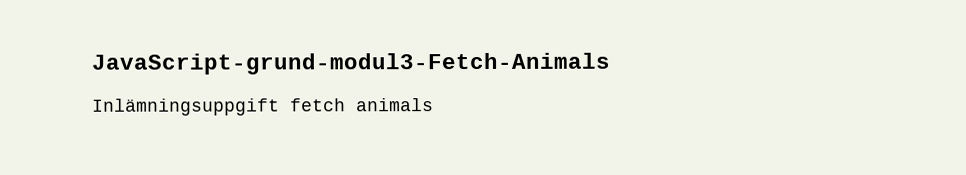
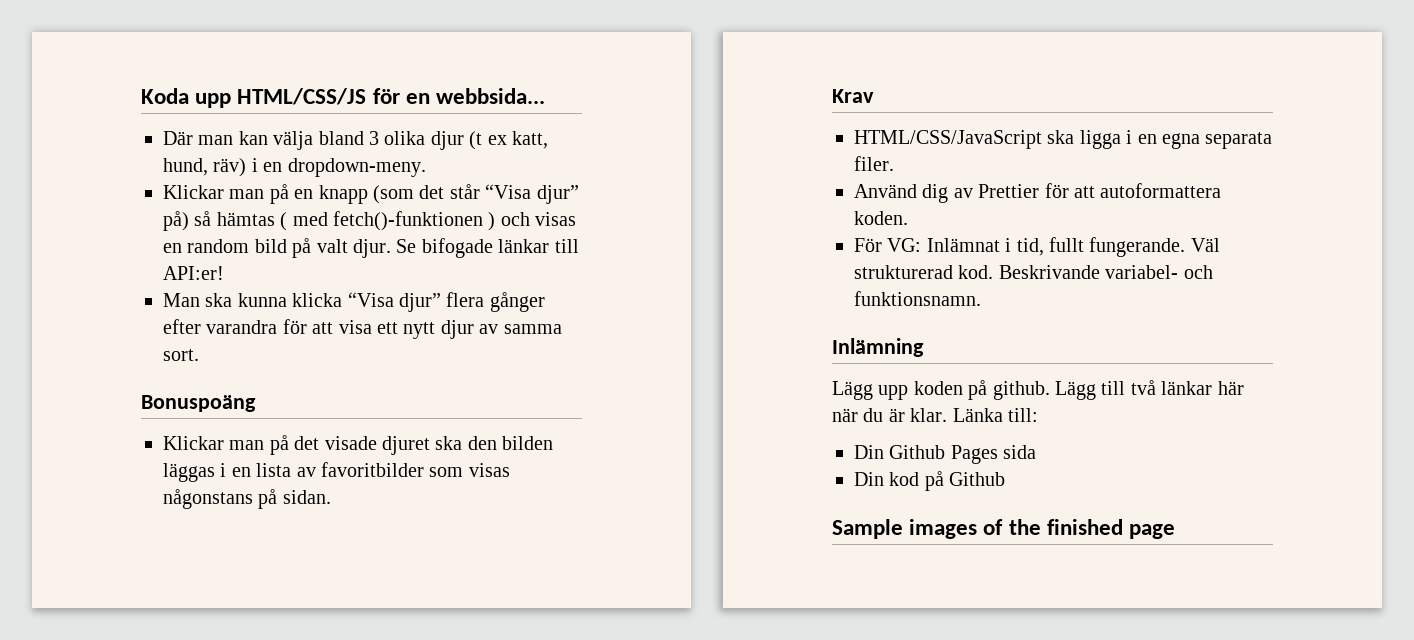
- JavaScript-grund-modul3-Fetch-Animals
- Inlämningsuppgift fetch animals
+ Koda upp HTML/CSS/JS för en webbsida...
+ Där man kan välja bland 3 olika djur (t ex katt, hund, räv) i en dropdown-meny.
+ Klickar man på en knapp (som det står “Visa djur” på) så hämtas ( med fetch()-funktionen ) och visas en random bild på valt djur. Se bifogade länkar till API:er!
+ Man ska kunna klicka “Visa djur” flera gånger efter varandra för att visa ett nytt djur av samma sort.
+ Bonuspoäng
+ Klickar man på det visade djuret ska den bilden läggas i en lista av favoritbilder som visas någonstans på sidan.
+ Krav
+ HTML/CSS/JavaScript ska ligga i en egna separata filer.
+ Använd dig av Prettier för att autoformattera koden.
+ För VG: Inlämnat i tid, fullt fungerande. Väl strukturerad kod. Beskrivande variabel- och funktionsnamn.
+ Inlämning
+ Lägg upp koden på github. Lägg till två länkar här när du är klar. Länka till:
+ Din Github Pages sida
+ Din kod på Github
+ Sample images of the finished page

